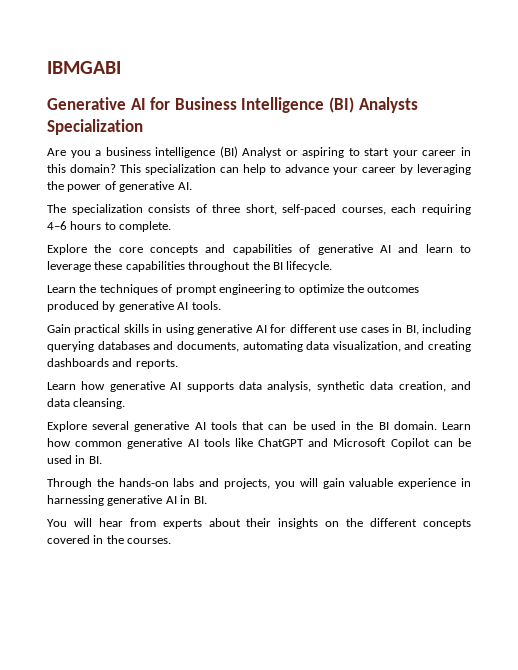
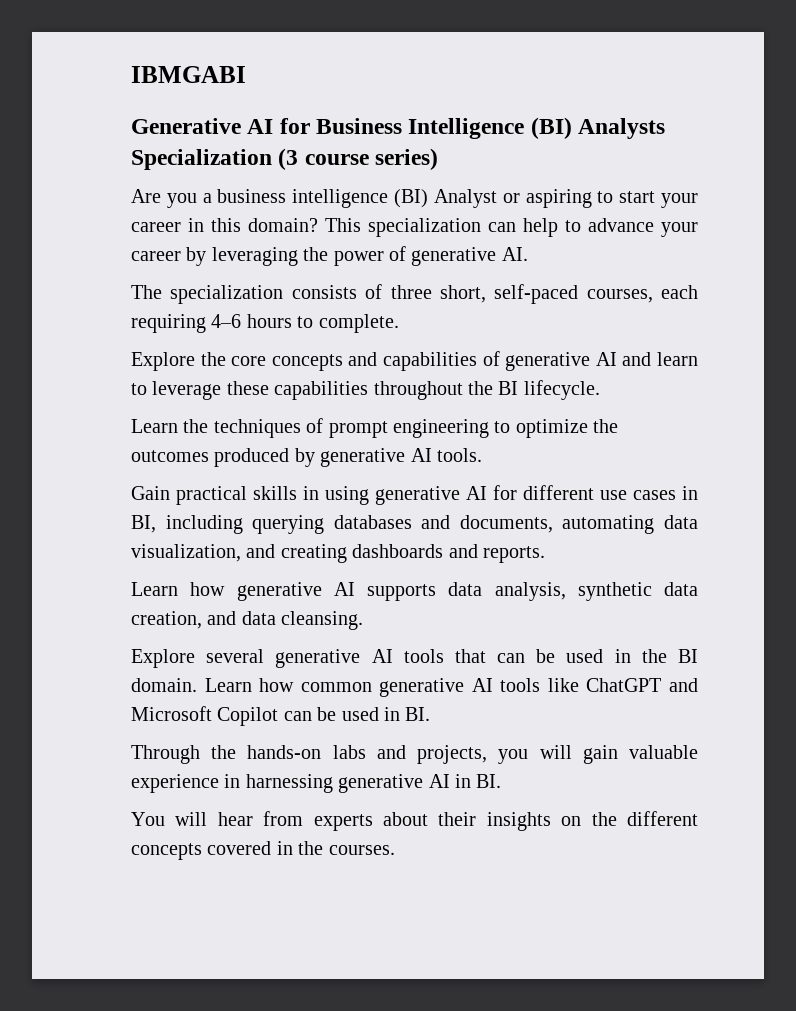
- Generative AI for Business Intelligence (BI) Analysts Specialization
+ Generative AI for Business Intelligence (BI) Analysts Specialization (3 course series)

